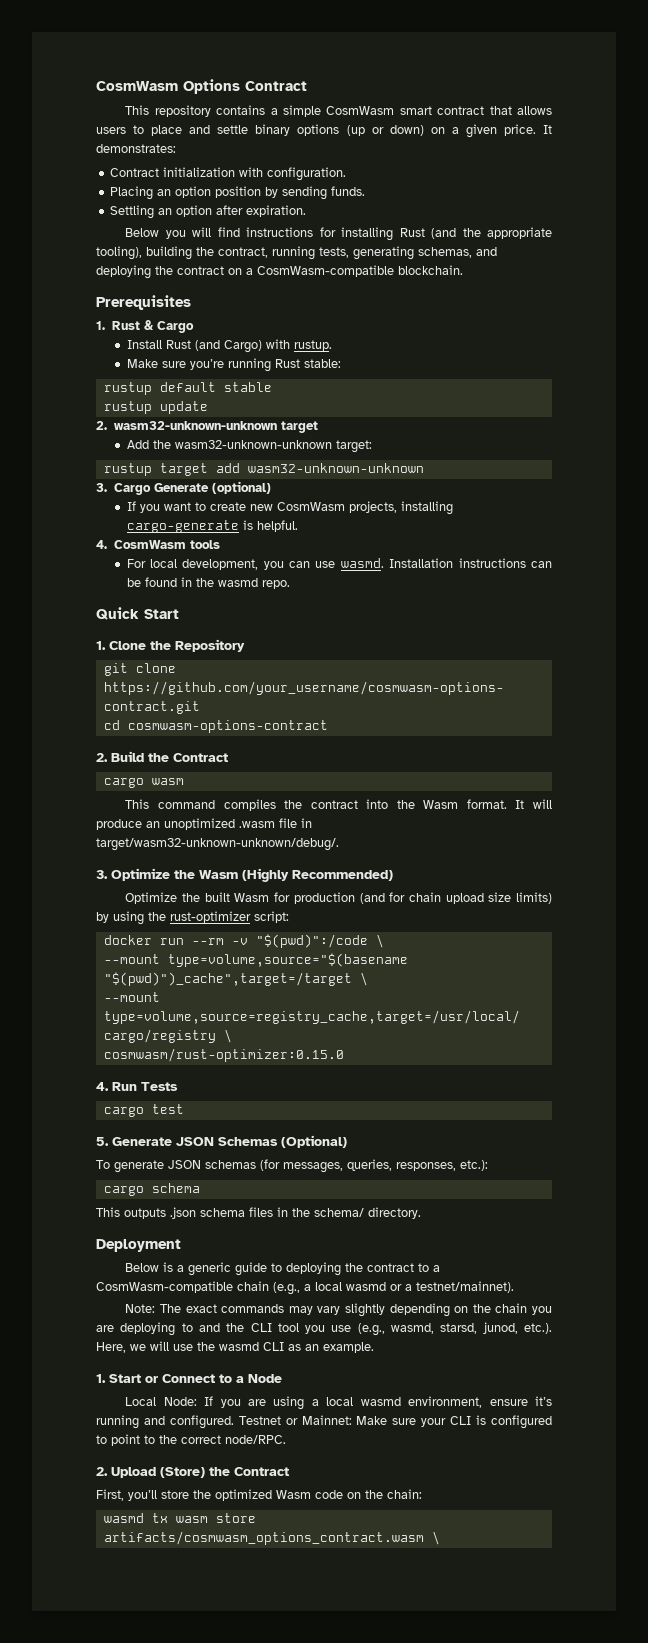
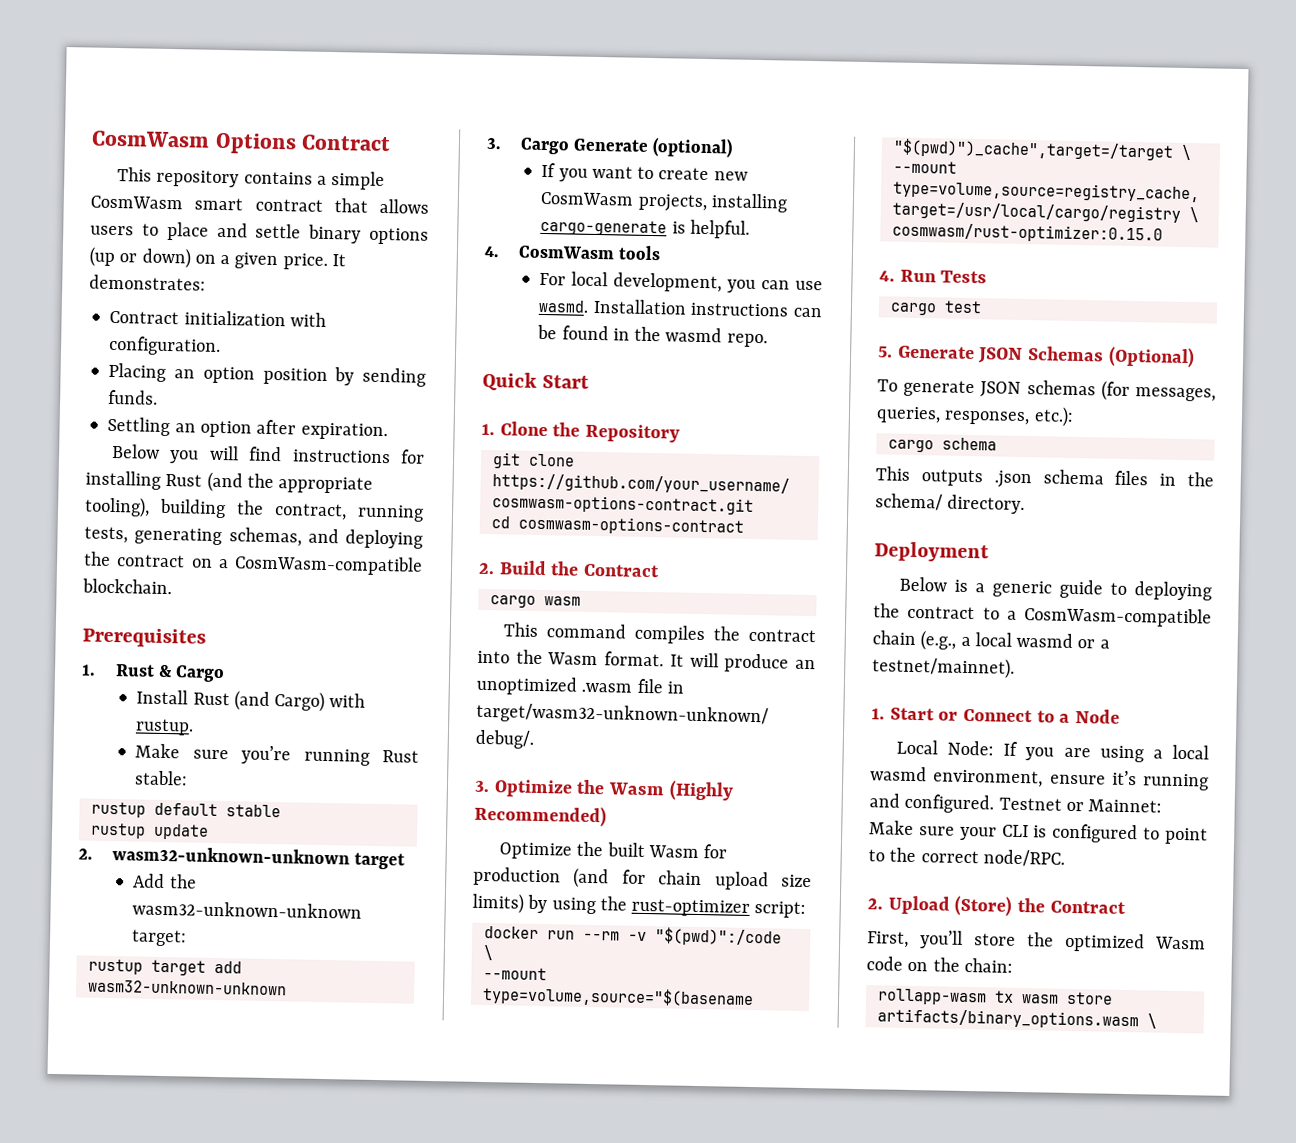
- Note: The exact commands may vary slightly depending on the chain you are deploying to and the CLI tool you use (e.g., wasmd, starsd, junod, etc.). Here, we will use the wasmd CLI as an example.
- wasmd tx wasm store artifacts/cosmwasm_options_contract.wasm \
+ rollapp-wasm tx wasm store artifacts/binary_options.wasm \

